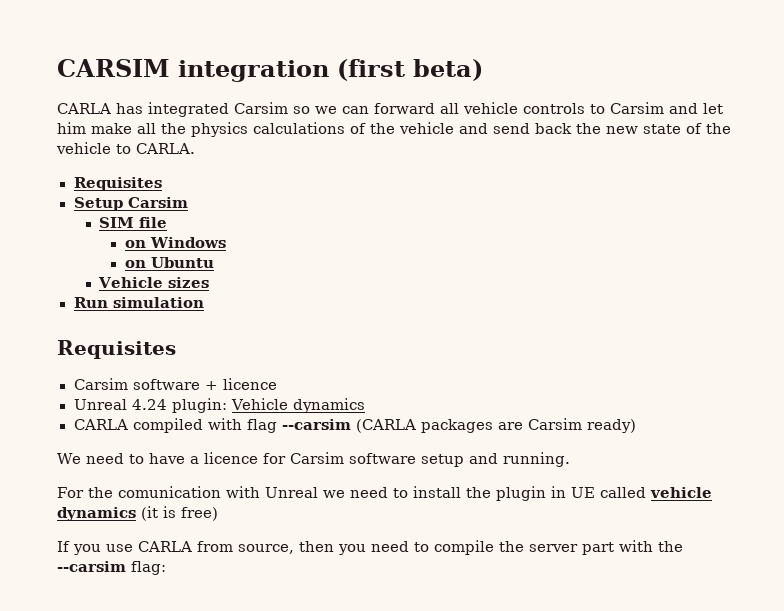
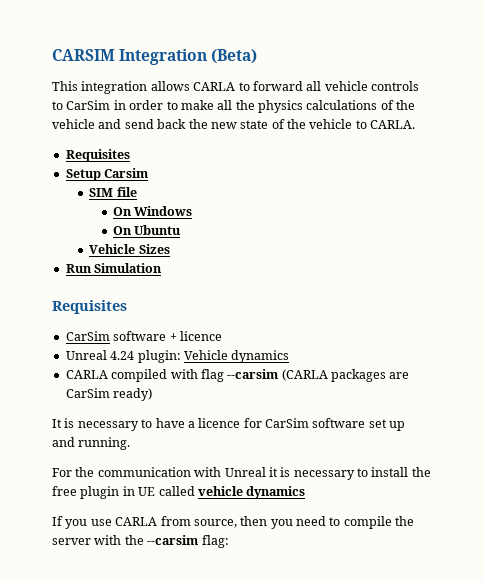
- CARSIM integration (first beta)
- CARLA has integrated Carsim so we can forward all vehicle controls to Carsim and let him make all the physics calculations of the vehicle and send back the new state of the vehicle to CARLA.
+ CARSIM Integration (Beta)
+ This integration allows CARLA to forward all vehicle controls to CarSim in order to make all the physics calculations of the vehicle and send back the new state of the vehicle to CARLA.
- on Windows
+ On Windows
- on Ubuntu
+ On Ubuntu
- Vehicle sizes
+ Vehicle Sizes
- Run simulation
+ Run Simulation
  Requisites
- Carsim software + licence
+ CarSim software + licence
- CARLA compiled with flag --carsim (CARLA packages are Carsim ready)
+ CARLA compiled with flag --carsim (CARLA packages are CarSim ready)
- We need to have a licence for Carsim software setup and running.
+ It is necessary to have a licence for CarSim software set up and running.
- For the comunication with Unreal we need to install the plugin in UE called vehicle dynamics (it is free)
+ For the communication with Unreal it is necessary to install the free plugin in UE called vehicle dynamics
- If you use CARLA from source, then you need to compile the server part with the --carsim flag:
+ If you use CARLA from source, then you need to compile the server with the --carsim flag:

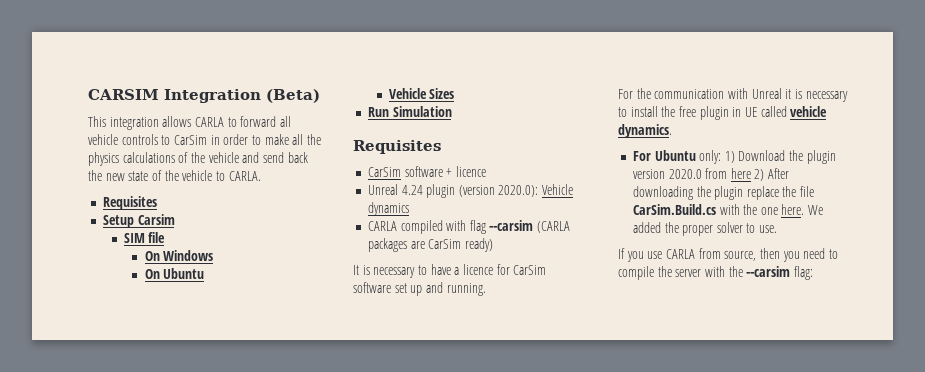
- Unreal 4.24 plugin: Vehicle dynamics
+ Unreal 4.24 plugin (version 2020.0): Vehicle dynamics
- For the communication with Unreal it is necessary to install the free plugin in UE called vehicle dynamics
+ For the communication with Unreal it is necessary to install the free plugin in UE called vehicle dynamics.
+ For Ubuntu only: 1) Download the plugin version 2020.0 from here 2) After downloading the plugin replace the file CarSim.Build.cs with the one here. We added the proper solver to use.

